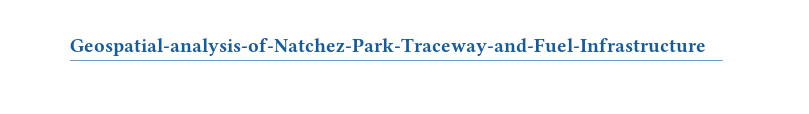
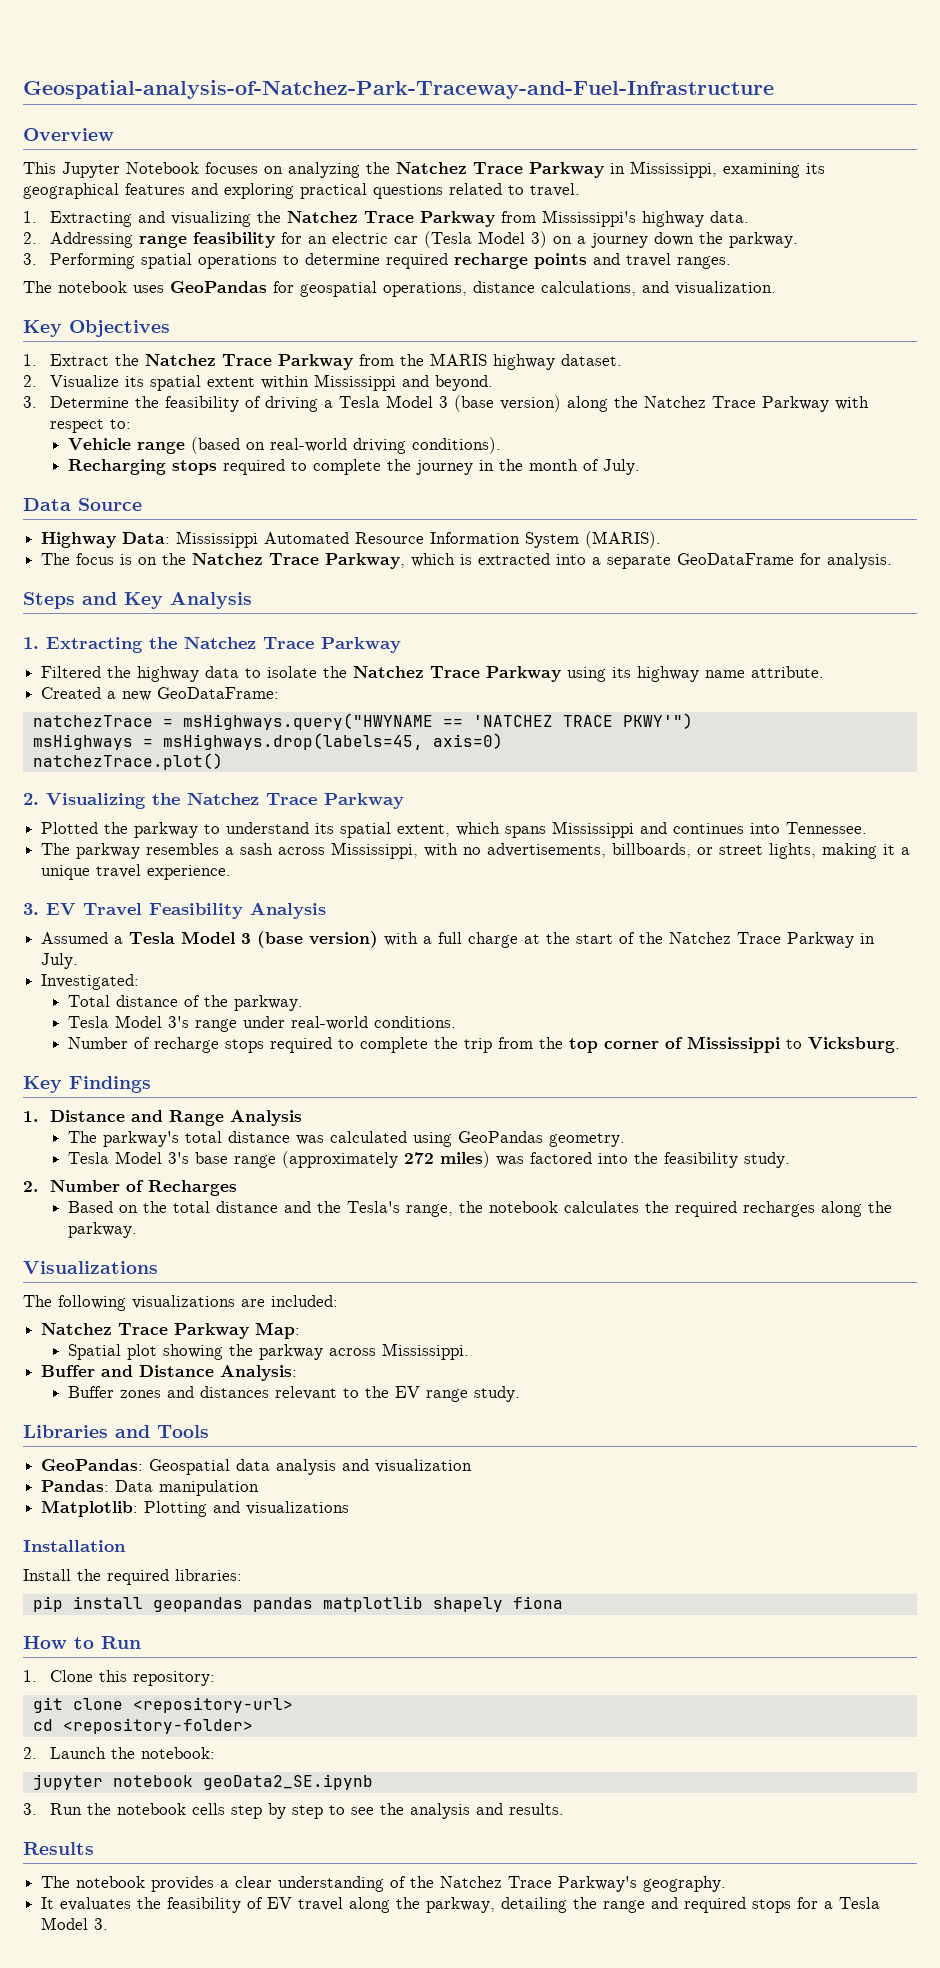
+ Overview
+ This Jupyter Notebook focuses on analyzing the Natchez Trace Parkway in Mississippi, examining its geographical features and exploring practical questions related to travel.
+ 1. Extracting and visualizing the Natchez Trace Parkway from Mississippi's highway data.
+ 2. Addressing range feasibility for an electric car (Tesla Model 3) on a journey down the parkway.
+ 3. Performing spatial operations to determine required recharge points and travel ranges.
+ The notebook uses GeoPandas for geospatial operations, distance calculations, and visualization.
+ Key Objectives
+ 1. Extract the Natchez Trace Parkway from the MARIS highway dataset.
+ 2. Visualize its spatial extent within Mississippi and beyond.
+ 3. Determine the feasibility of driving a Tesla Model 3 (base version) along the Natchez Trace Parkway with respect to:
+ Vehicle range (based on real-world driving conditions).
+ Recharging stops required to complete the journey in the month of July.
+ Data Source
+ Highway Data: Mississippi Automated Resource Information System (MARIS).
+ The focus is on the Natchez Trace Parkway, which is extracted into a separate GeoDataFrame for analysis.
+ Steps and Key Analysis
+ 1. Extracting the Natchez Trace Parkway
+ Filtered the highway data to isolate the Natchez Trace Parkway using its highway name attribute.
+ Created a new GeoDataFrame:
+ natchezTrace = msHighways.query("HWYNAME == 'NATCHEZ TRACE PKWY'")
+ msHighways = msHighways.drop(labels=45, axis=0)
+ natchezTrace.plot()
+ 2. Visualizing the Natchez Trace Parkway
+ Plotted the parkway to understand its spatial extent, which spans Mississippi and continues into Tennessee.
+ The parkway resembles a sash across Mississippi, with no advertisements, billboards, or street lights, making it a unique travel experience.
+ 3. EV Travel Feasibility Analysis
+ Assumed a Tesla Model 3 (base version) with a full charge at the start of the Natchez Trace Parkway in July.
+ Investigated:
+ Total distance of the parkway.
+ Tesla Model 3's range under real-world conditions.
+ Number of recharge stops required to complete the trip from the top corner of Mississippi to Vicksburg.
+ Key Findings
+ 1. Distance and Range Analysis
+ The parkway's total distance was calculated using GeoPandas geometry.
+ Tesla Model 3's base range (approximately 272 miles) was factored into the feasibility study.
+ 2. Number of Recharges
+ Based on the total distance and the Tesla's range, the notebook calculates the required recharges along the parkway.
+ Visualizations
+ The following visualizations are included:
+ Natchez Trace Parkway Map:
+ Spatial plot showing the parkway across Mississippi.
+ Buffer and Distance Analysis:
+ Buffer zones and distances relevant to the EV range study.
+ Libraries and Tools
+ GeoPandas: Geospatial data analysis and visualization
+ Pandas: Data manipulation
+ Matplotlib: Plotting and visualizations
+ Installation
+ Install the required libraries:
+ pip install geopandas pandas matplotlib shapely fiona
+ How to Run
+ 1. Clone this repository:
+ git clone <repository-url>
+ cd <repository-folder>
+ 2. Launch the notebook:
+ jupyter notebook geoData2_SE.ipynb
+ 3. Run the notebook cells step by step to see the analysis and results.
+ Results
+ The notebook provides a clear understanding of the Natchez Trace Parkway's geography.
+ It evaluates the feasibility of EV travel along the parkway, detailing the range and required stops for a Tesla Model 3.

